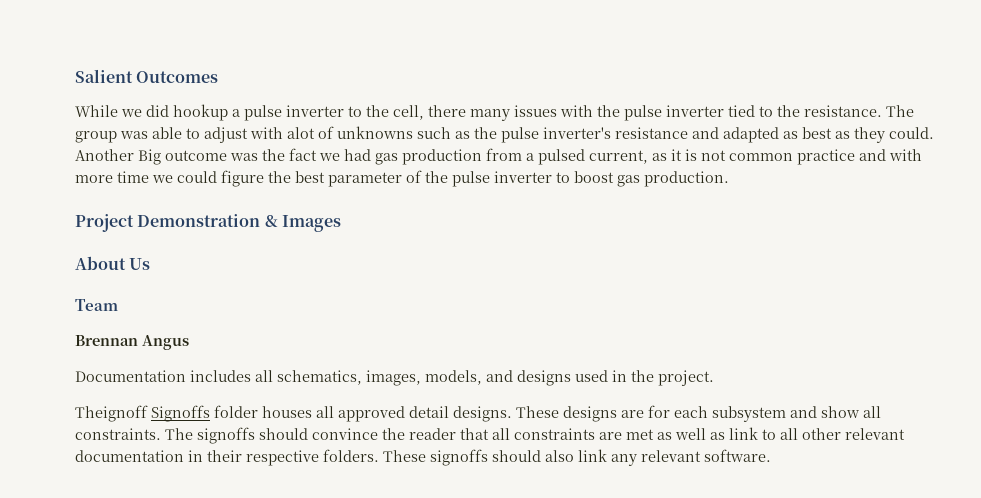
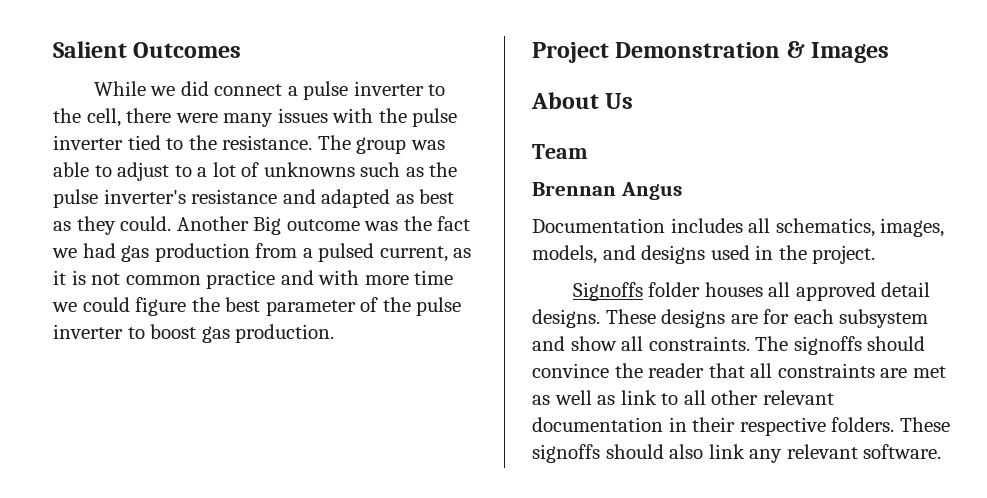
- While we did hookup a pulse inverter to the cell, there many issues with the pulse inverter tied to the resistance.
+ While we did connect a pulse inverter to the cell, there were many issues with the pulse inverter tied to the resistance.
- The group was able to adjust with alot of unknowns such as the pulse inverter's resistance and adapted as best as they could.
+ The group was able to adjust to a lot of unknowns such as the pulse inverter's resistance and adapted as best as they could.
- Theignoff Signoffs folder houses all approved detail designs.
+ Signoffs folder houses all approved detail designs.

